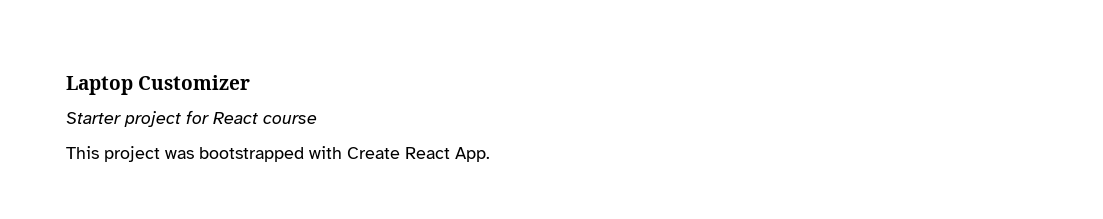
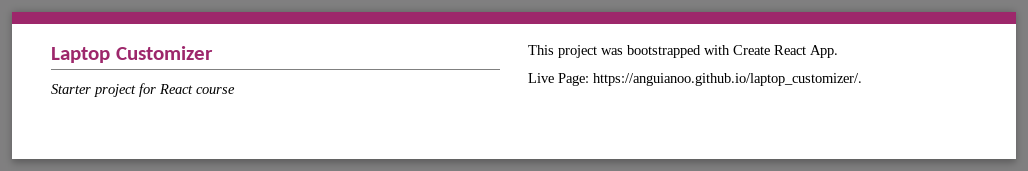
+ Live Page: https://anguianoo.github.io/laptop_customizer/.

